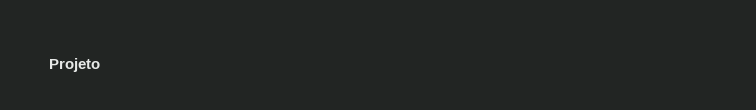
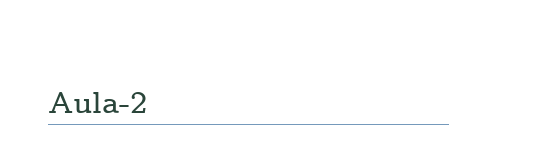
- Projeto
+ Aula-2

